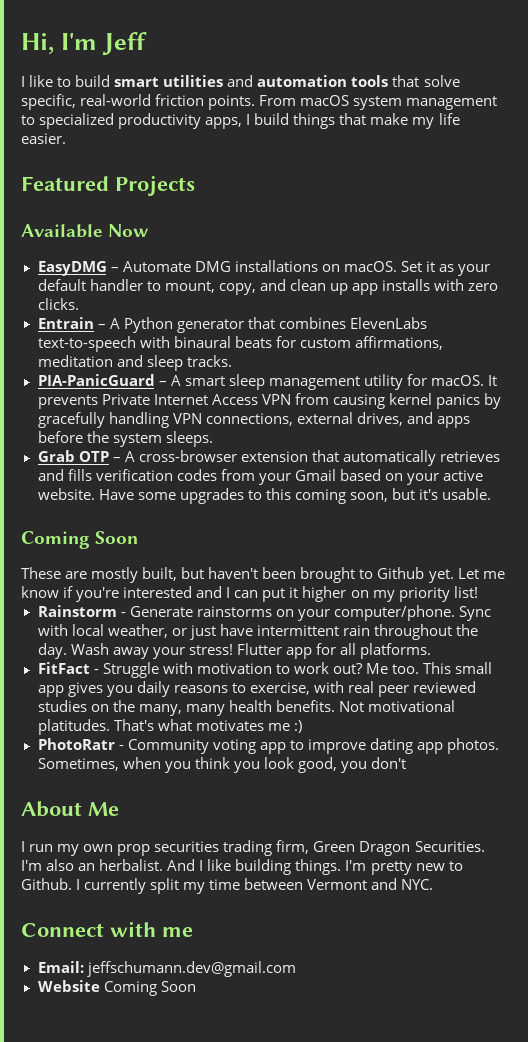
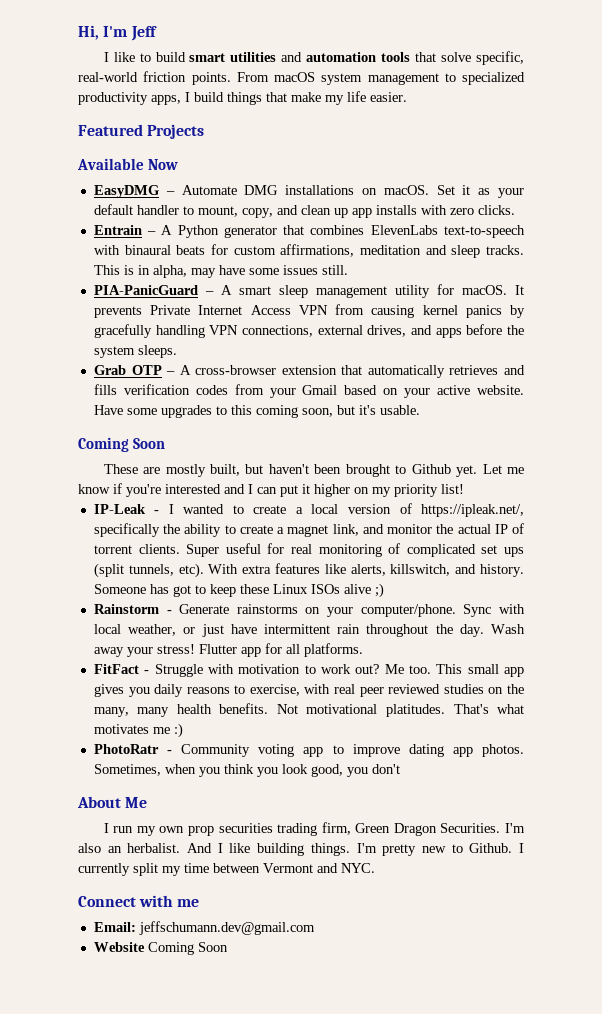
+ This is in alpha, may have some issues still.
+ IP-Leak - I wanted to create a local version of https://ipleak.net/, specifically the ability to create a magnet link, and monitor the actual IP of torrent clients. Super useful for real monitoring of complicated set ups (split tunnels, etc). With extra features like alerts, killswitch, and history. Someone has got to keep these Linux ISOs alive ;)

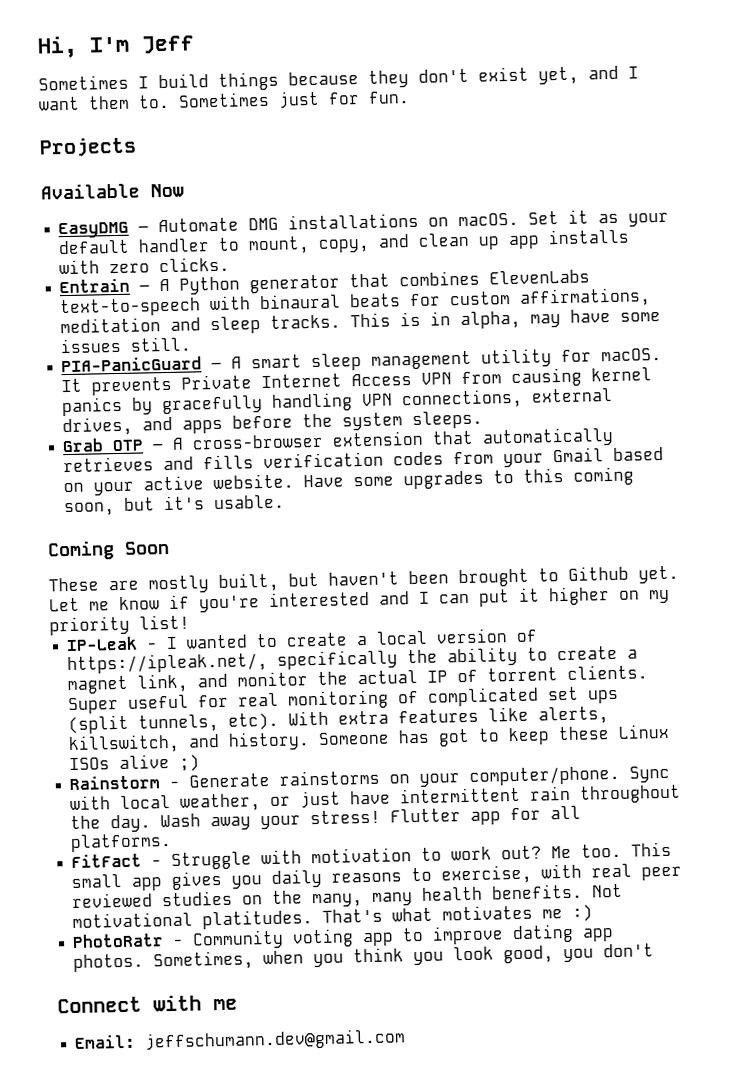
- I like to build smart utilities and automation tools that solve specific, real-world friction points. From macOS system management to specialized productivity apps, I build things that make my life easier.
- Featured Projects
+ Sometimes I build things because they don't exist yet, and I want them to. Sometimes just for fun.
+ Projects
- About Me
- I run my own prop securities trading firm, Green Dragon Securities. I'm also an herbalist. And I like building things. I'm pretty new to Github. I currently split my time between Vermont and NYC.
- Website Coming Soon

